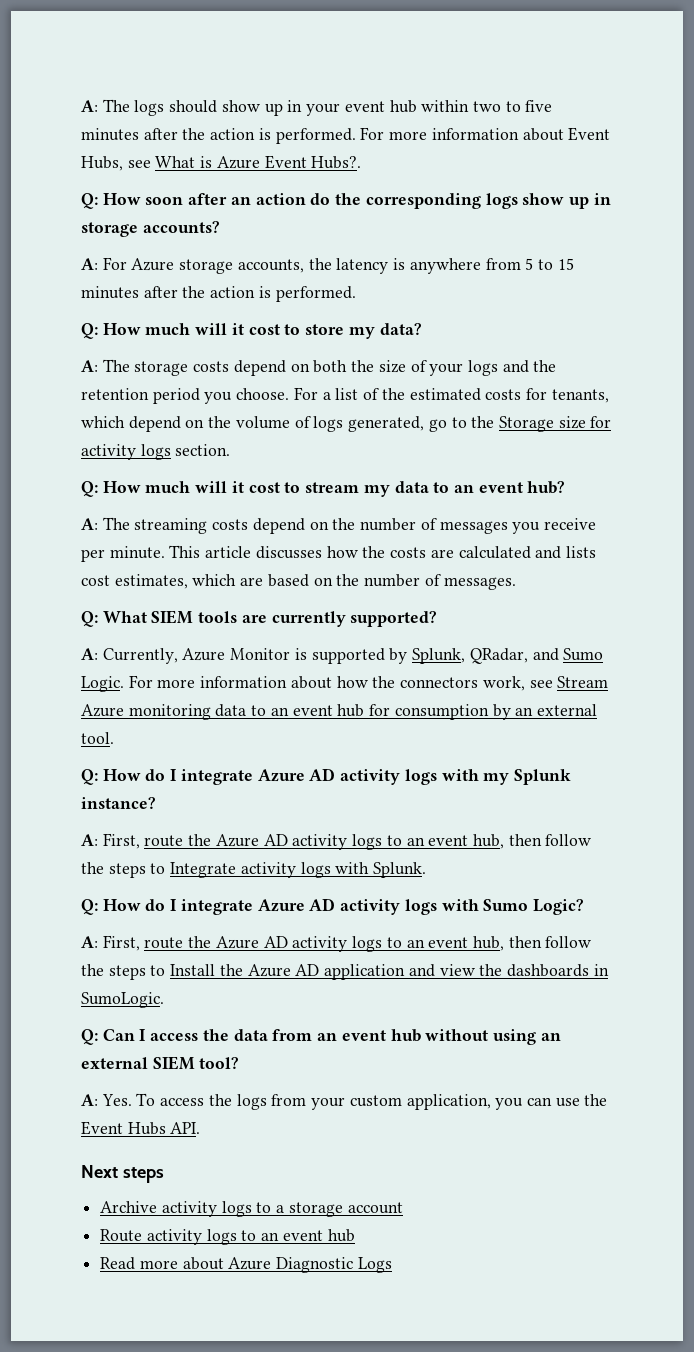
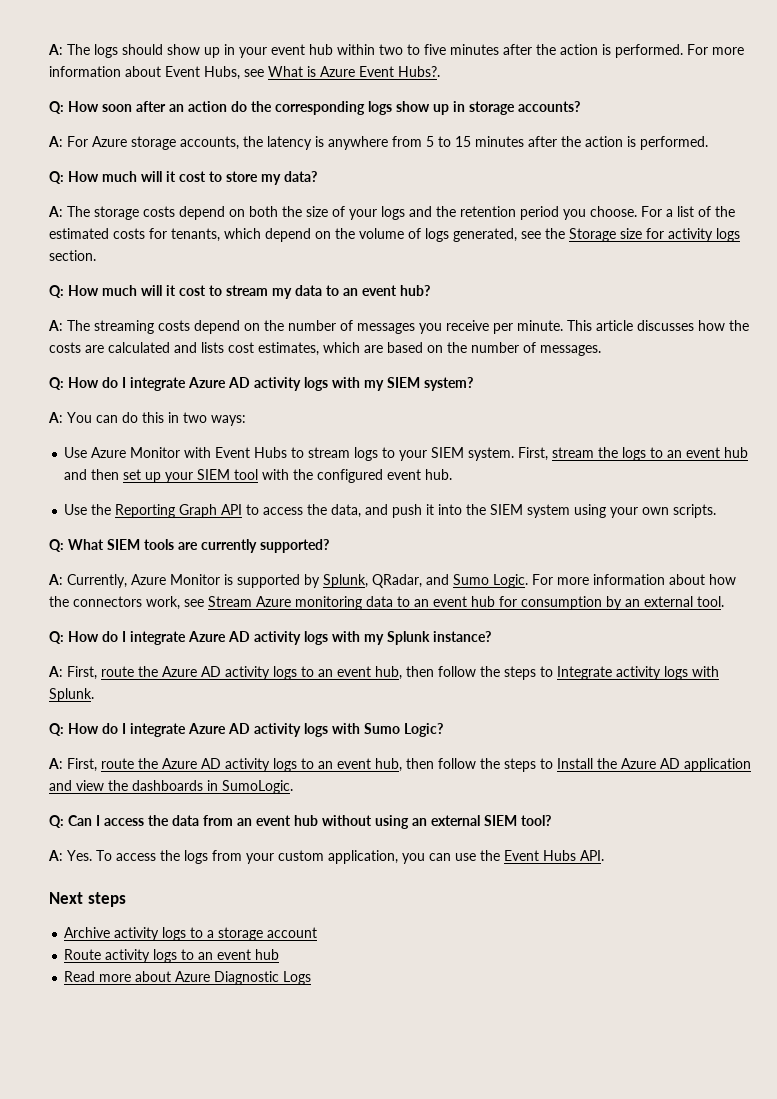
- For a list of the estimated costs for tenants, which depend on the volume of logs generated, go to the Storage size for activity logs section.
+ For a list of the estimated costs for tenants, which depend on the volume of logs generated, see the Storage size for activity logs section.
+ Q: How do I integrate Azure AD activity logs with my SIEM system?
+ A: You can do this in two ways:
+ Use Azure Monitor with Event Hubs to stream logs to your SIEM system. First, stream the logs to an event hub and then set up your SIEM tool with the configured event hub.
+ Use the Reporting Graph API to access the data, and push it into the SIEM system using your own scripts.

